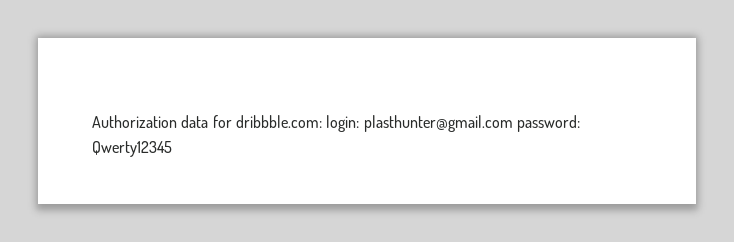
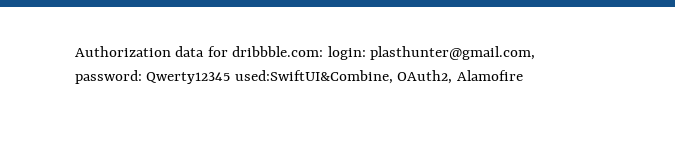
- Authorization data for dribbble.com: login: plasthunter@gmail.com password: Qwerty12345
+ Authorization data for dribbble.com: login: plasthunter@gmail.com, password: Qwerty12345 used:SwiftUI&Combine, OAuth2, Alamofire

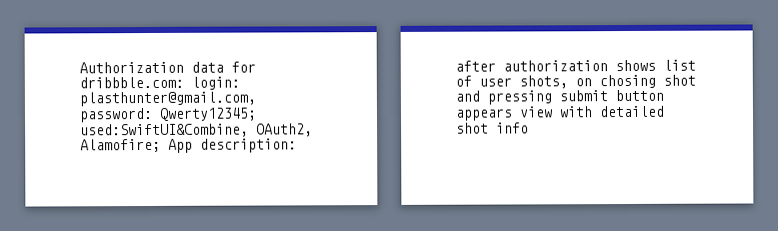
- Authorization data for dribbble.com: login: plasthunter@gmail.com, password: Qwerty12345 used:SwiftUI&Combine, OAuth2, Alamofire
+ Authorization data for dribbble.com: login: plasthunter@gmail.com, password: Qwerty12345; used:SwiftUI&Combine, OAuth2, Alamofire; App description: after authorization shows list of user shots, on chosing shot and pressing submit button appears view with detailed shot info

